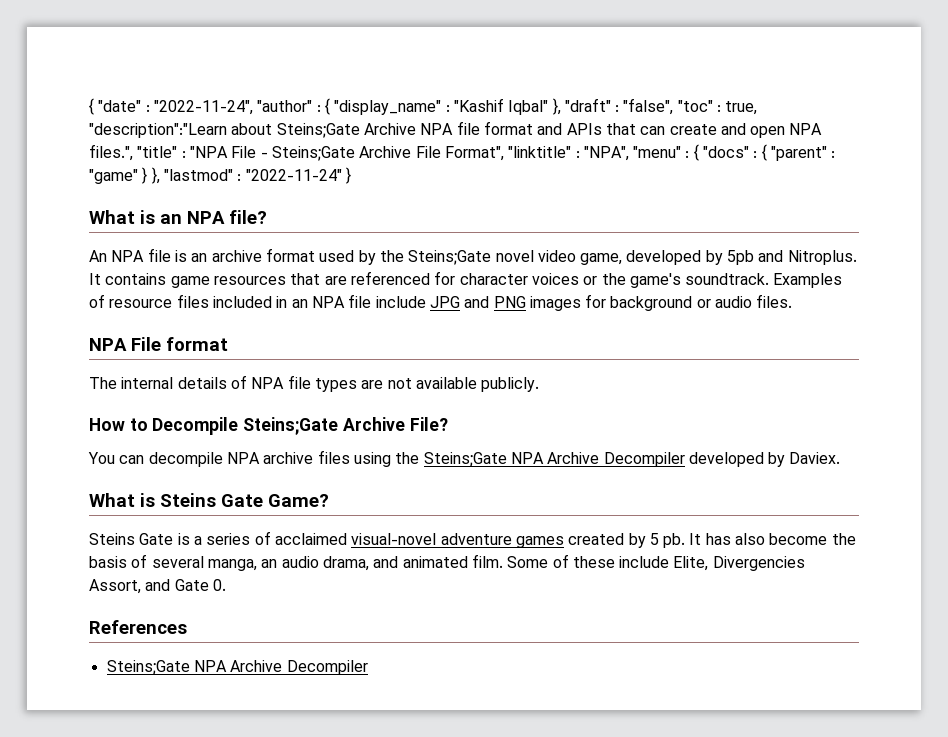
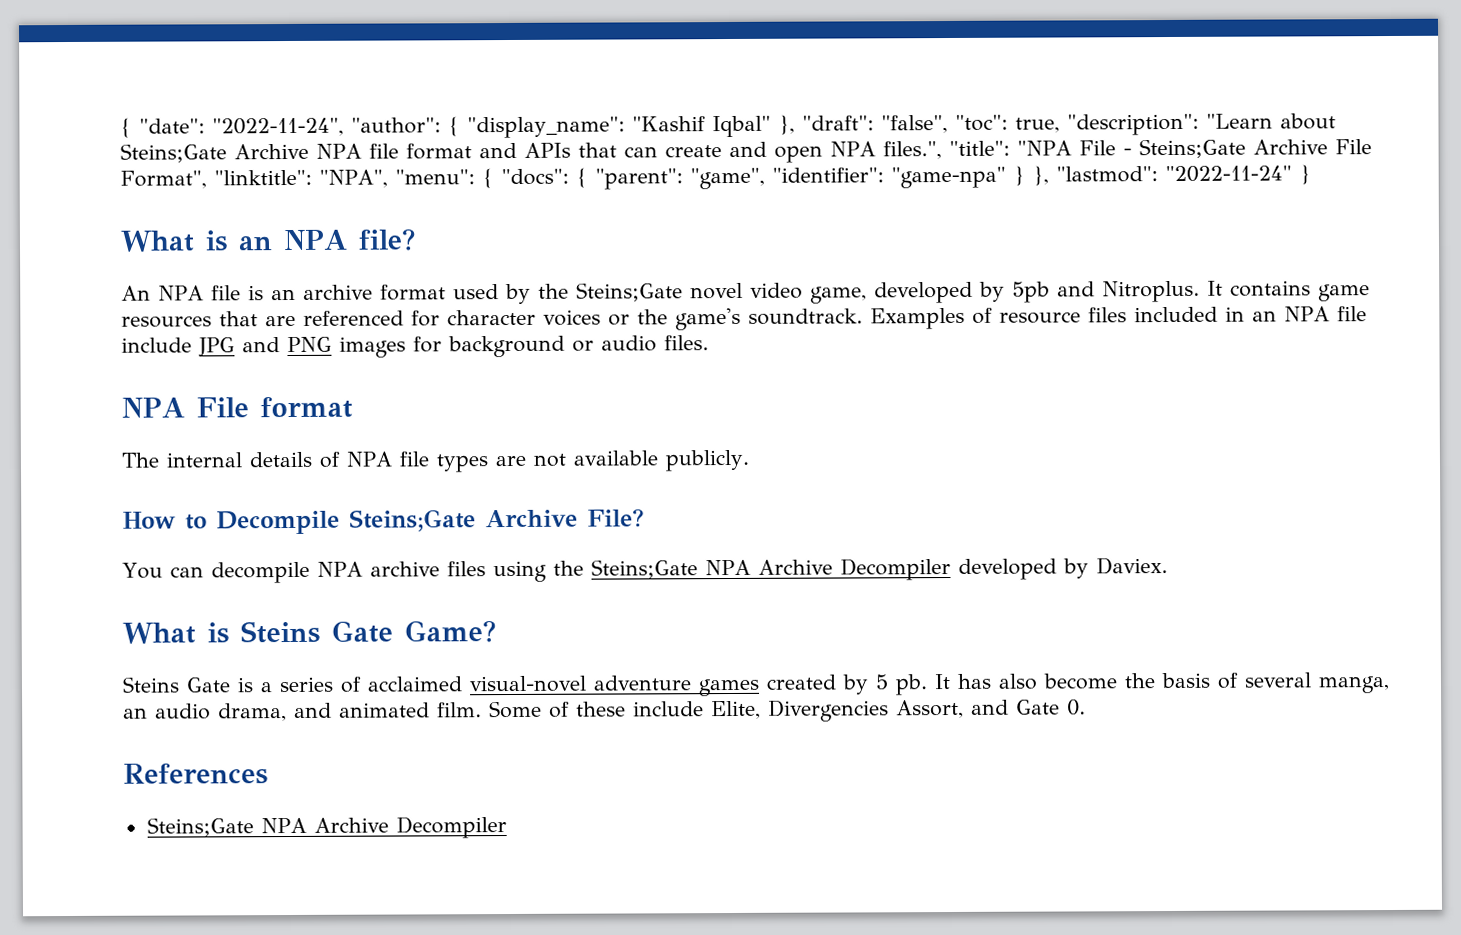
- { "date" : "2022-11-24", "author" : { "display_name" : "Kashif Iqbal" }, "draft" : "false", "toc" : true, "description":"Learn about Steins;Gate Archive NPA file format and APIs that can create and open NPA files.", "title" : "NPA File - Steins;Gate Archive File Format", "linktitle" : "NPA", "menu" : { "docs" : { "parent" : "game" } }, "lastmod" : "2022-11-24" }
+ { "date": "2022-11-24", "author": { "display_name": "Kashif Iqbal" }, "draft": "false", "toc": true, "description": "Learn about Steins;Gate Archive NPA file format and APIs that can create and open NPA files.", "title": "NPA File - Steins;Gate Archive File Format", "linktitle": "NPA", "menu": { "docs": { "parent": "game", "identifier": "game-npa" } }, "lastmod": "2022-11-24" }

